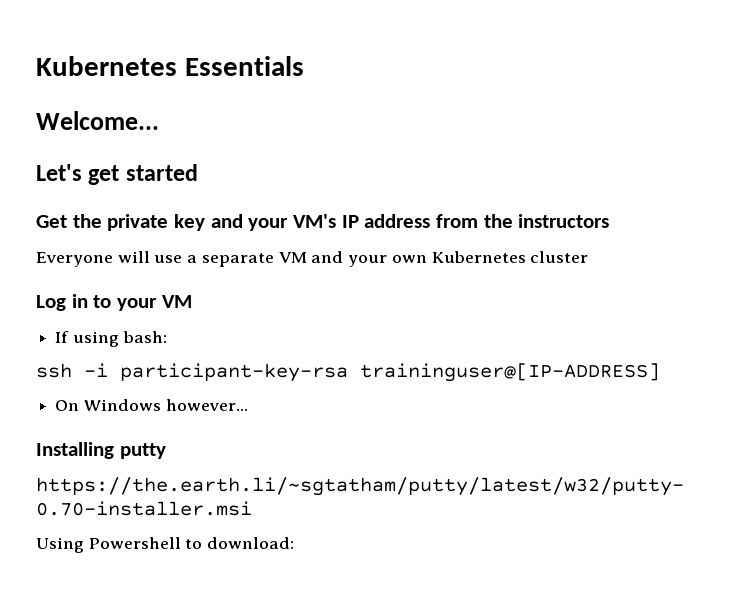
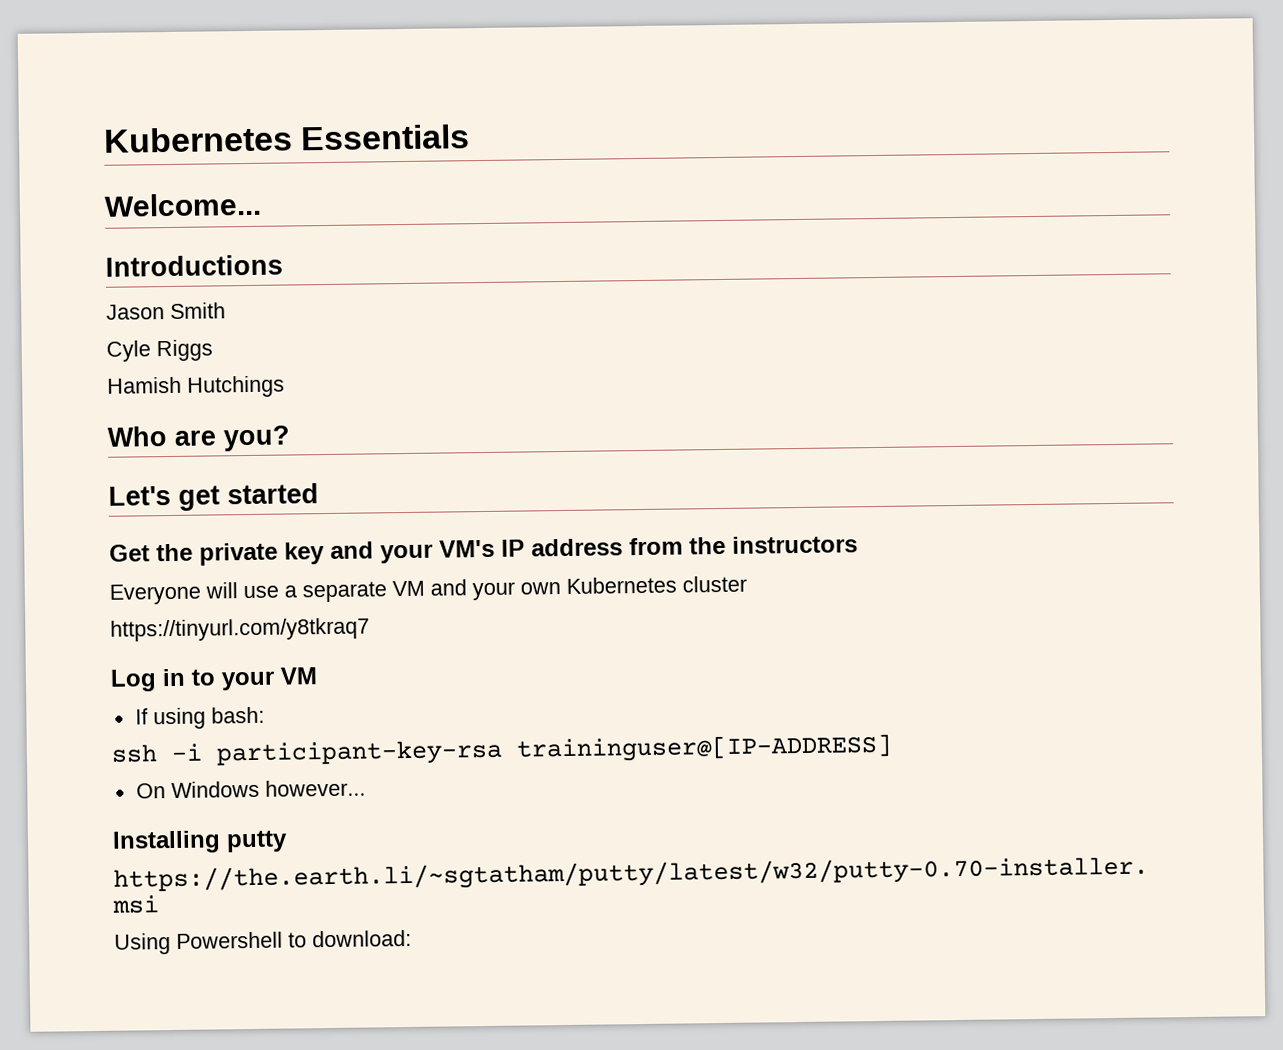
+ Introductions
+ Jason Smith
+ Cyle Riggs
+ Hamish Hutchings
+ Who are you?
+ https://tinyurl.com/y8tkraq7

